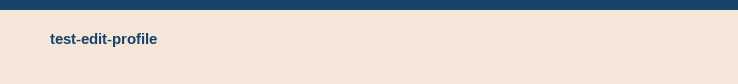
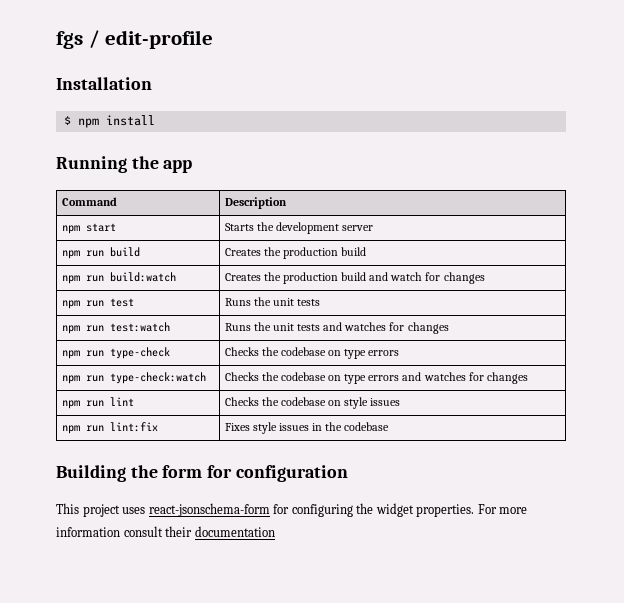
- test-edit-profile
+ fgs / edit-profile
+ Installation
+ $ npm install
+ Running the app
+ Command | Description
+ npm start | Starts the development server
+ npm run build | Creates the production build
+ npm run build:watch | Creates the production build and watch for changes
+ npm run test | Runs the unit tests
+ npm run test:watch | Runs the unit tests and watches for changes
+ npm run type-check | Checks the codebase on type errors
+ npm run type-check:watch | Checks the codebase on type errors and watches for changes
+ npm run lint | Checks the codebase on style issues
+ npm run lint:fix | Fixes style issues in the codebase
+ Building the form for configuration
+ This project uses react-jsonschema-form for configuring the widget properties. For more information consult their documentation

